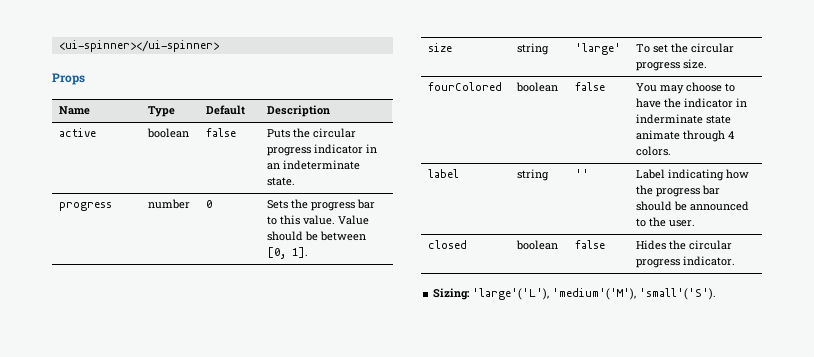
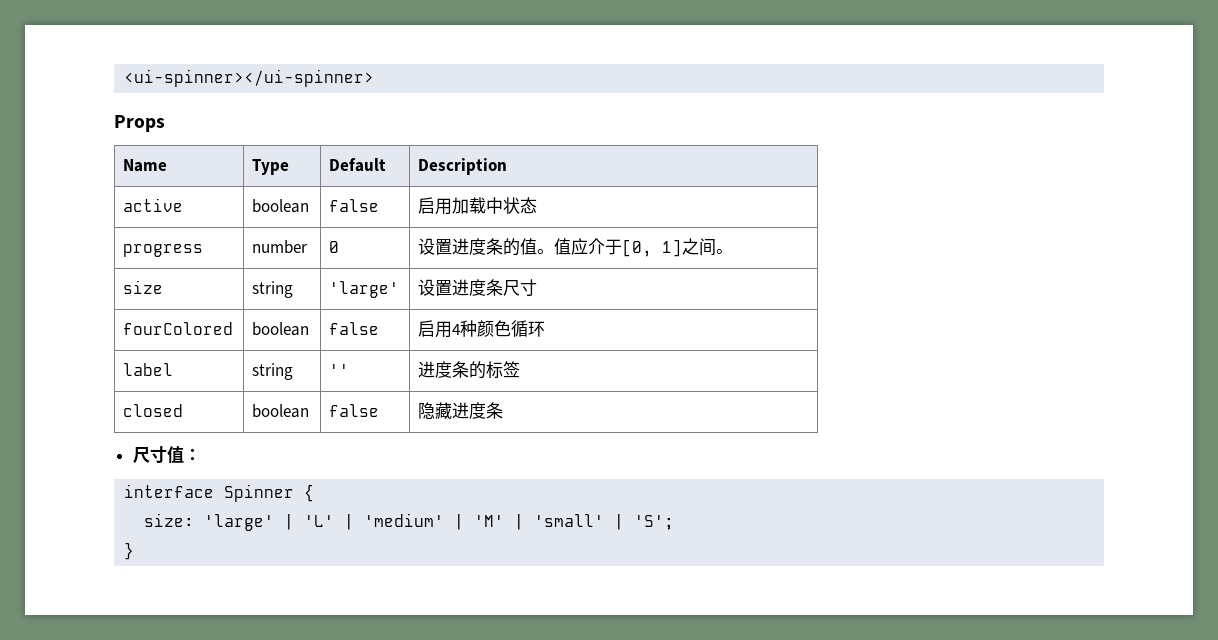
- active | boolean | false | Puts the circular progress indicator in an indeterminate state.
- progress | number | 0 | Sets the progress bar to this value. Value should be between [0, 1].
- size | string | 'large' | To set the circular progress size.
- fourColored | boolean | false | You may choose to have the indicator in inderminate state animate through 4 colors.
- label | string | '' | Label indicating how the progress bar should be announced to the user.
- closed | boolean | false | Hides the circular progress indicator.
- Sizing: 'large'('L'), 'medium'('M'), 'small'('S').
+ active | boolean | false | 启用加载中状态
+ progress | number | 0 | 设置进度条的值。值应介于[0, 1]之间。
+ size | string | 'large' | 设置进度条尺寸
+ fourColored | boolean | false | 启用4种颜色循环
+ label | string | '' | 进度条的标签
+ closed | boolean | false | 隐藏进度条
+ 尺寸值：
+ interface Spinner {
+ size: 'large' | 'L' | 'medium' | 'M' | 'small' | 'S';
+ }

